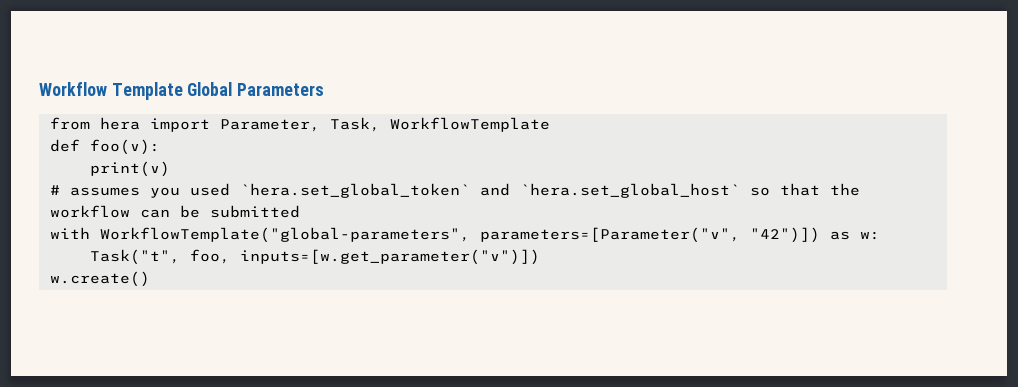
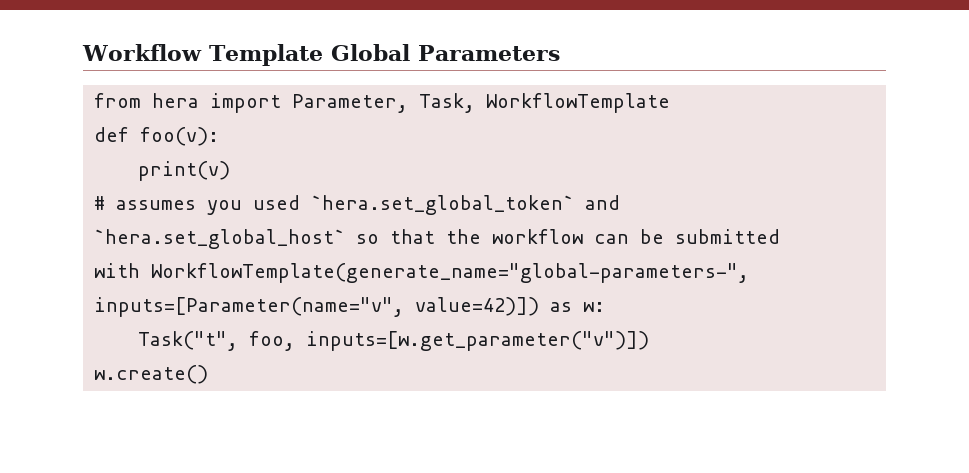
- with WorkflowTemplate("global-parameters", parameters=[Parameter("v", "42")]) as w:
+ with WorkflowTemplate(generate_name="global-parameters-", inputs=[Parameter(name="v", value=42)]) as w:

